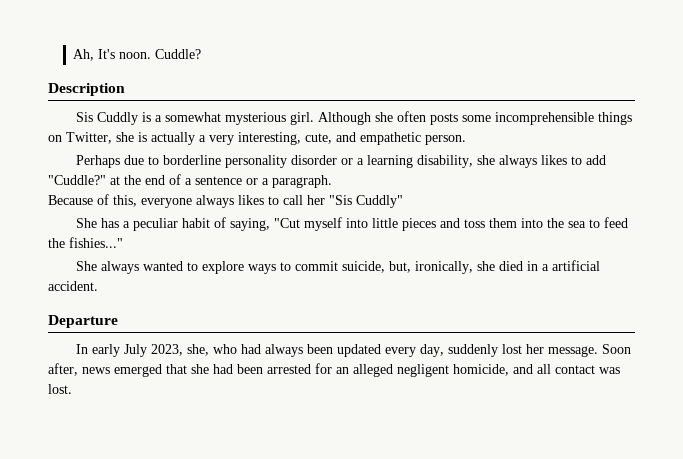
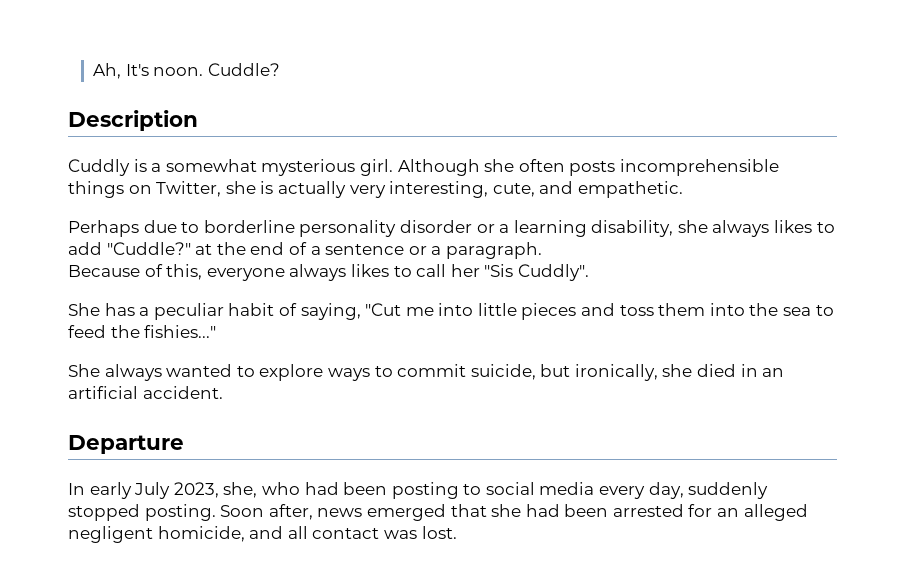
- Sis Cuddly is a somewhat mysterious girl.
+ Cuddly is a somewhat mysterious girl.
- Although she often posts some incomprehensible things on Twitter, she is actually a very interesting, cute, and empathetic person.
+ Although she often posts incomprehensible things on Twitter, she is actually very interesting, cute, and empathetic.
- Because of this, everyone always likes to call her "Sis Cuddly"
+ Because of this, everyone always likes to call her "Sis Cuddly".
- She has a peculiar habit of saying, "Cut myself into little pieces and toss them into the sea to feed the fishies..."
+ She has a peculiar habit of saying, "Cut me into little pieces and toss them into the sea to feed the fishies..."
- She always wanted to explore ways to commit suicide, but, ironically, she died in a artificial accident.
+ She always wanted to explore ways to commit suicide, but ironically, she died in an artificial accident.
- In early July 2023, she, who had always been updated every day, suddenly lost her message.
+ In early July 2023, she, who had been posting to social media every day, suddenly stopped posting.

